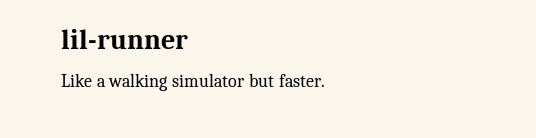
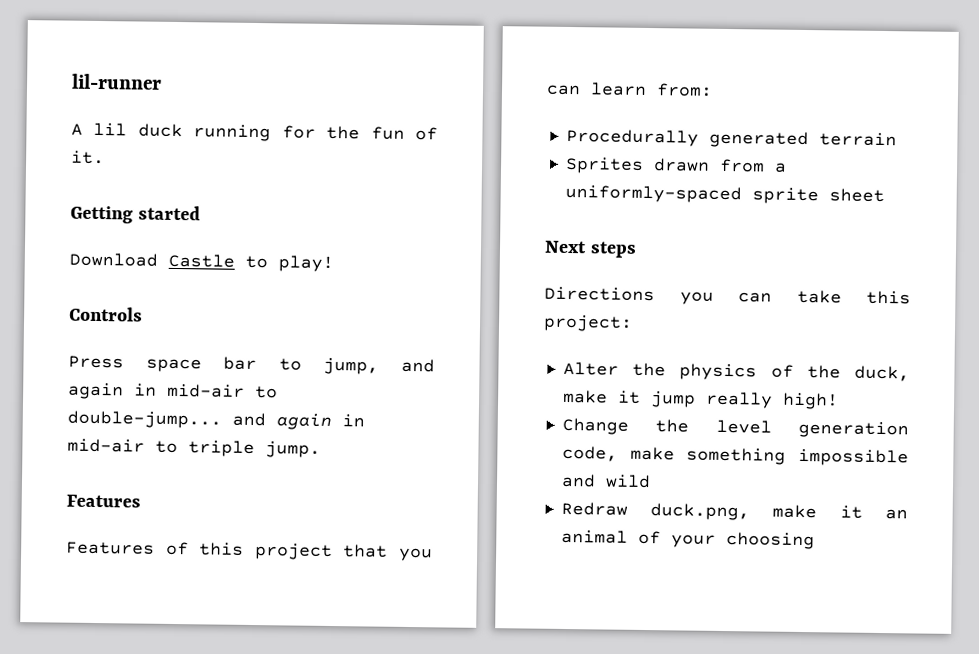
- Like a walking simulator but faster.
+ A lil duck running for the fun of it.
+ Getting started
+ Download Castle to play!
+ Controls
+ Press space bar to jump, and again in mid-air to double-jump... and again in mid-air to triple jump.
+ Features
+ Features of this project that you can learn from:
+ Procedurally generated terrain
+ Sprites drawn from a uniformly-spaced sprite sheet
+ Next steps
+ Directions you can take this project:
+ Alter the physics of the duck, make it jump really high!
+ Change the level generation code, make something impossible and wild
+ Redraw duck.png, make it an animal of your choosing

